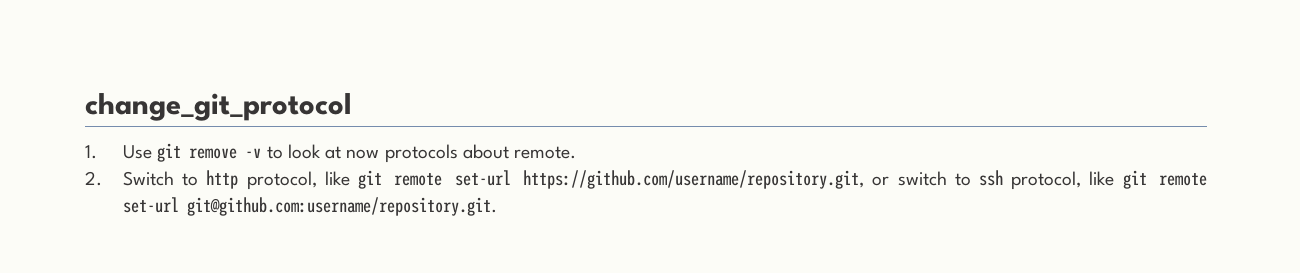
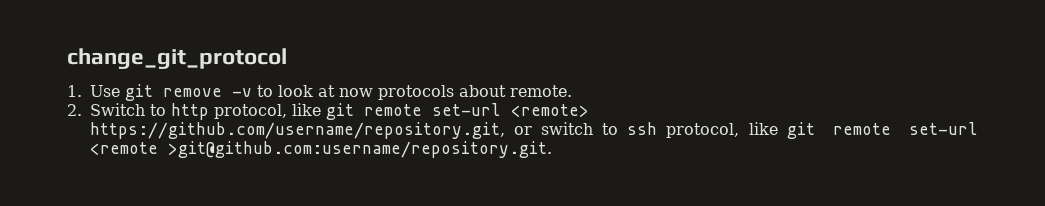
- 2. Switch to http protocol, like git remote set-url https://github.com/username/repository.git, or switch to ssh protocol, like git remote set-url git@github.com:username/repository.git.
+ 2. Switch to http protocol, like git remote set-url <remote> https://github.com/username/repository.git, or switch to ssh protocol, like git remote set-url <remote >git@github.com:username/repository.git.

